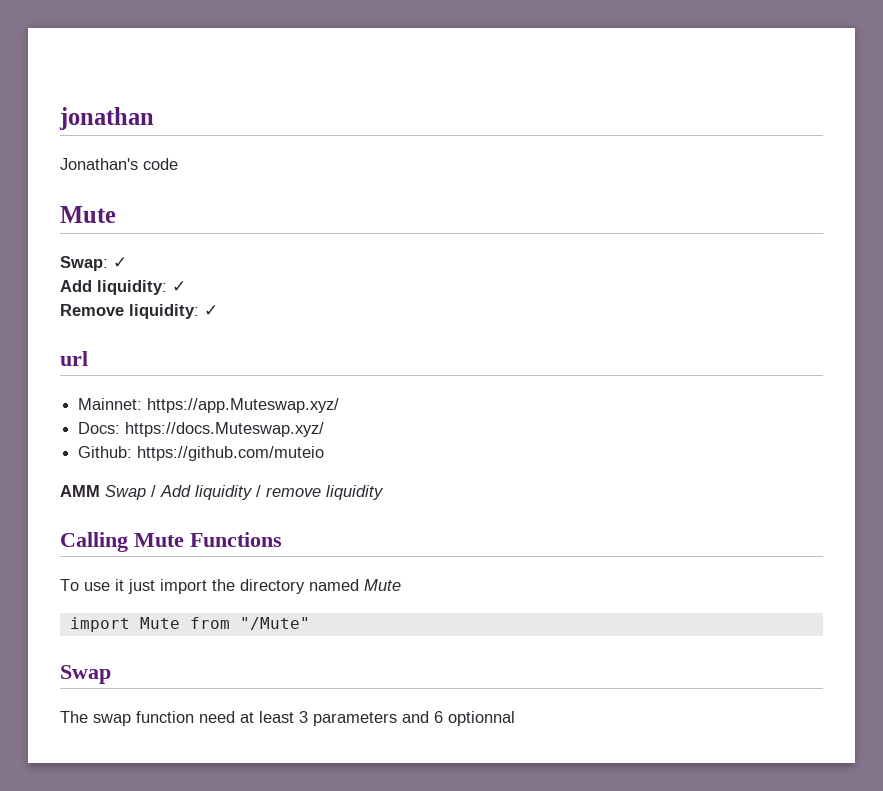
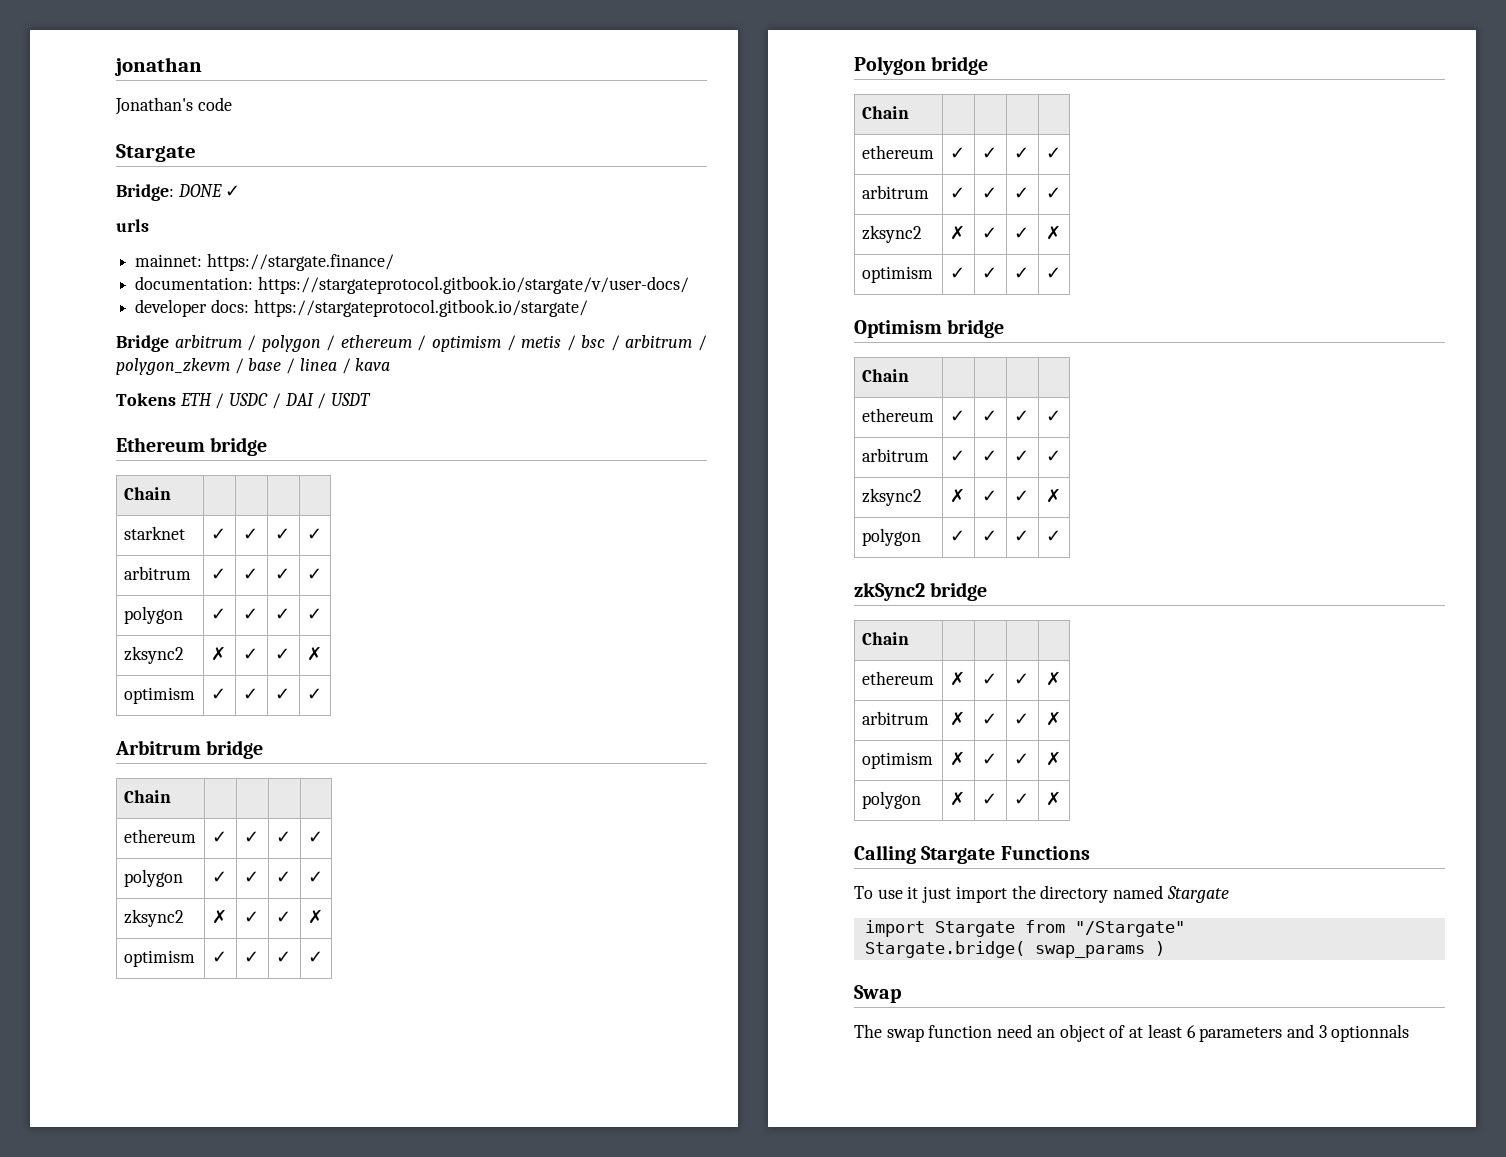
  Jonathan's code
- Mute
- Swap: ✓
- Add liquidity: ✓
- Remove liquidity: ✓
- url
- Mainnet: https://app.Muteswap.xyz/
- Docs: https://docs.Muteswap.xyz/
- Github: https://github.com/muteio
- AMM Swap / Add liquidity / remove liquidity
+ Stargate
+ Bridge: DONE ✓
+ urls
+ mainnet: https://stargate.finance/
+ documentation: https://stargateprotocol.gitbook.io/stargate/v/user-docs/
+ developer docs: https://stargateprotocol.gitbook.io/stargate/
+ Bridge arbitrum / polygon / ethereum / optimism / metis / bsc / arbitrum / polygon_zkevm / base / linea / kava
+ Tokens ETH / USDC / DAI / USDT
+ Ethereum bridge
+ Chain | | | |
+ starknet | ✓ | ✓ | ✓ | ✓
+ arbitrum | ✓ | ✓ | ✓ | ✓
+ polygon | ✓ | ✓ | ✓ | ✓
+ zksync2 | ✗ | ✓ | ✓ | ✗
+ optimism | ✓ | ✓ | ✓ | ✓
+ Arbitrum bridge
+ Chain | | | |
+ ethereum | ✓ | ✓ | ✓ | ✓
+ polygon | ✓ | ✓ | ✓ | ✓
+ zksync2 | ✗ | ✓ | ✓ | ✗
+ optimism | ✓ | ✓ | ✓ | ✓
+ Polygon bridge
+ Chain | | | |
+ ethereum | ✓ | ✓ | ✓ | ✓
+ arbitrum | ✓ | ✓ | ✓ | ✓
+ zksync2 | ✗ | ✓ | ✓ | ✗
+ optimism | ✓ | ✓ | ✓ | ✓
+ Optimism bridge
+ Chain | | | |
+ ethereum | ✓ | ✓ | ✓ | ✓
+ arbitrum | ✓ | ✓ | ✓ | ✓
+ zksync2 | ✗ | ✓ | ✓ | ✗
+ polygon | ✓ | ✓ | ✓ | ✓
+ zkSync2 bridge
+ Chain | | | |
+ ethereum | ✗ | ✓ | ✓ | ✗
+ arbitrum | ✗ | ✓ | ✓ | ✗
+ optimism | ✗ | ✓ | ✓ | ✗
+ polygon | ✗ | ✓ | ✓ | ✗
- Calling Mute Functions
+ Calling Stargate Functions
- To use it just import the directory named Mute
- import Mute from "/Mute"
+ To use it just import the directory named Stargate
+ import Stargate from "/Stargate"
+ Stargate.bridge( swap_params )
- The swap function need at least 3 parameters and 6 optionnal
+ The swap function need an object of at least 6 parameters and 3 optionnals

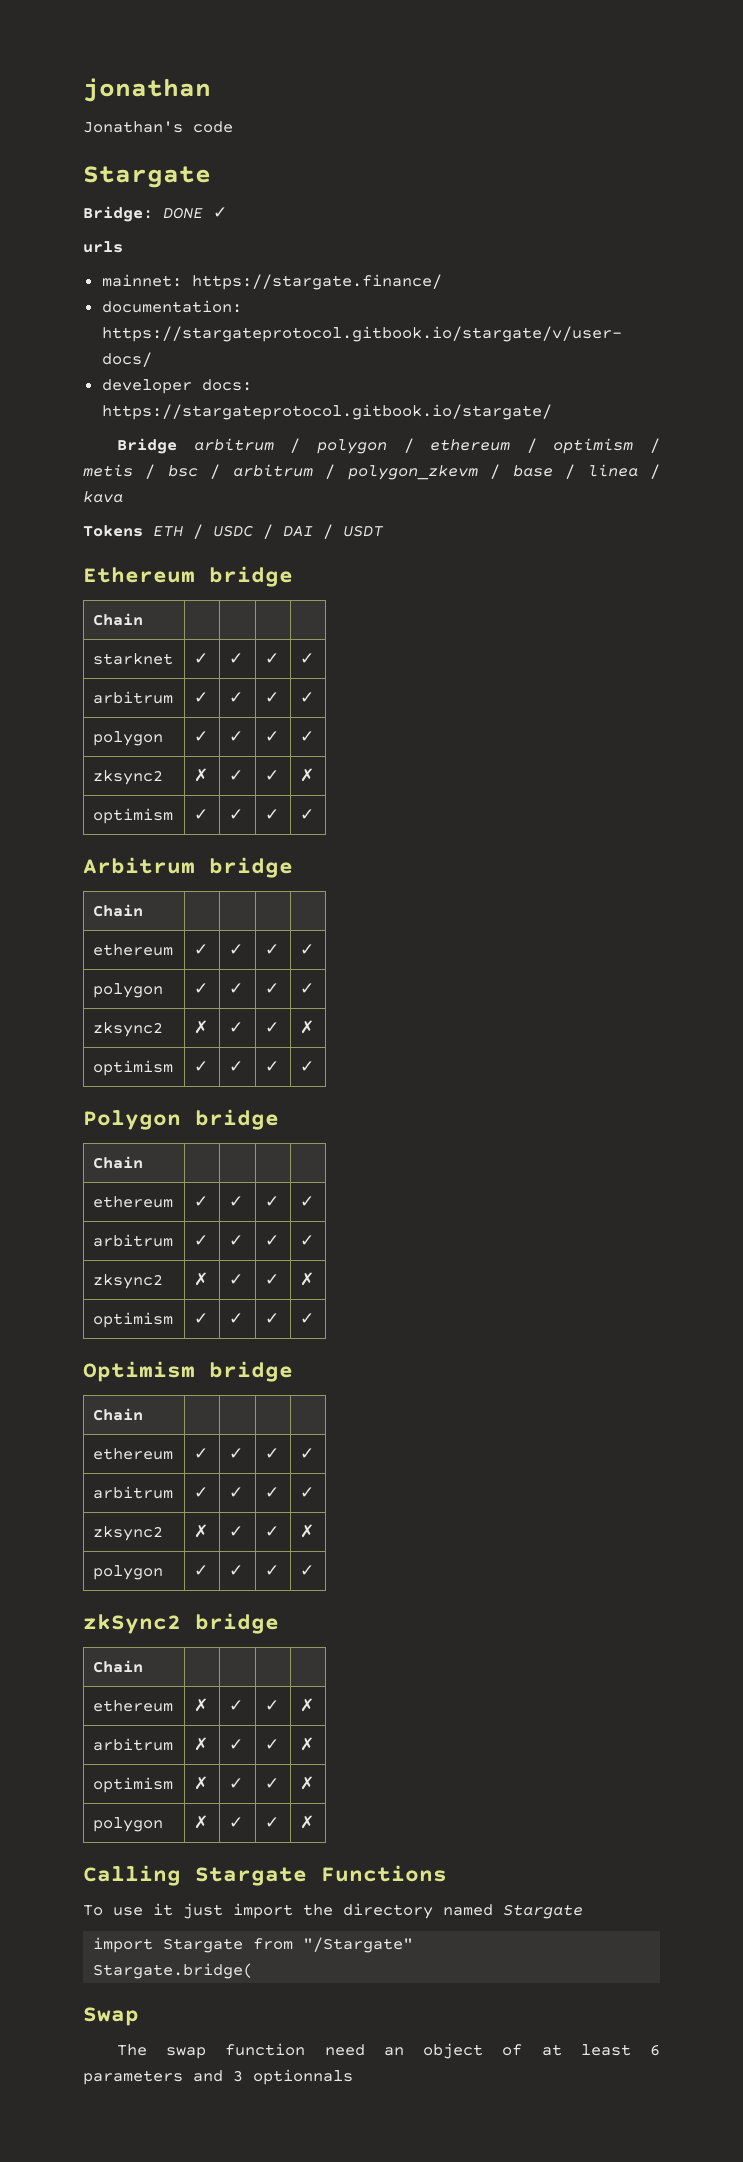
- Stargate.bridge( swap_params )
+ Stargate.bridge(

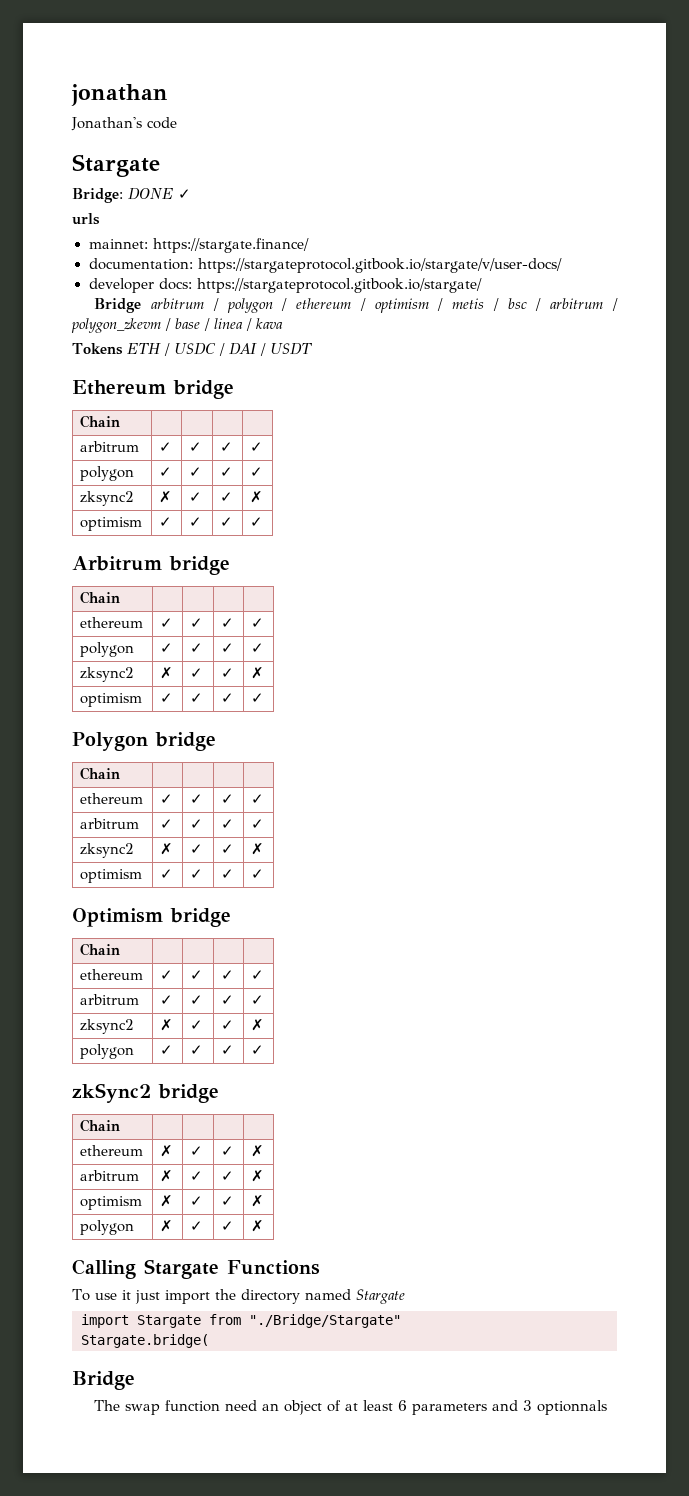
- starknet | ✓ | ✓ | ✓ | ✓
- import Stargate from "/Stargate"
+ import Stargate from "./Bridge/Stargate"
  Stargate.bridge(
- Swap
+ Bridge

